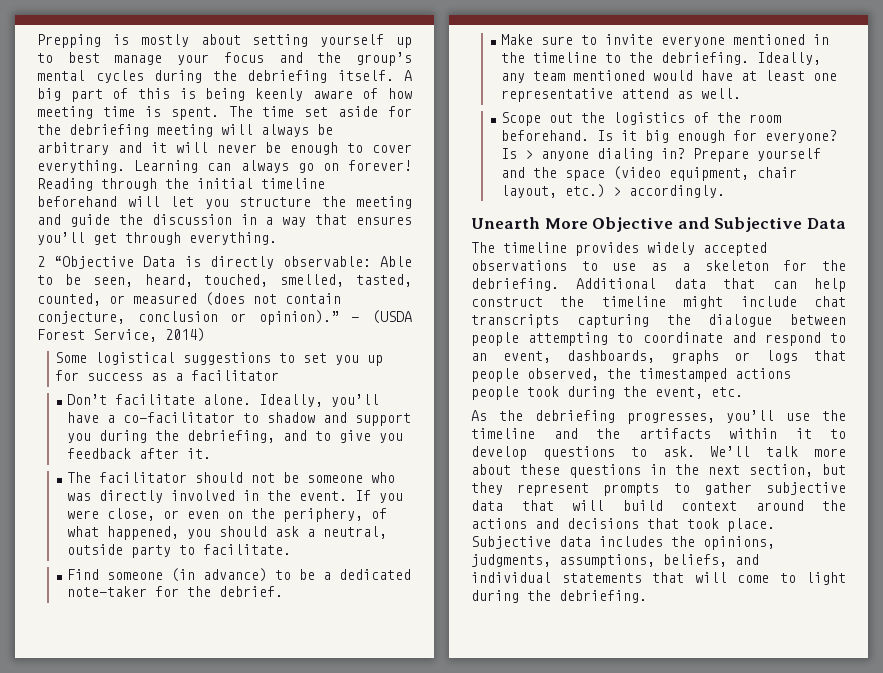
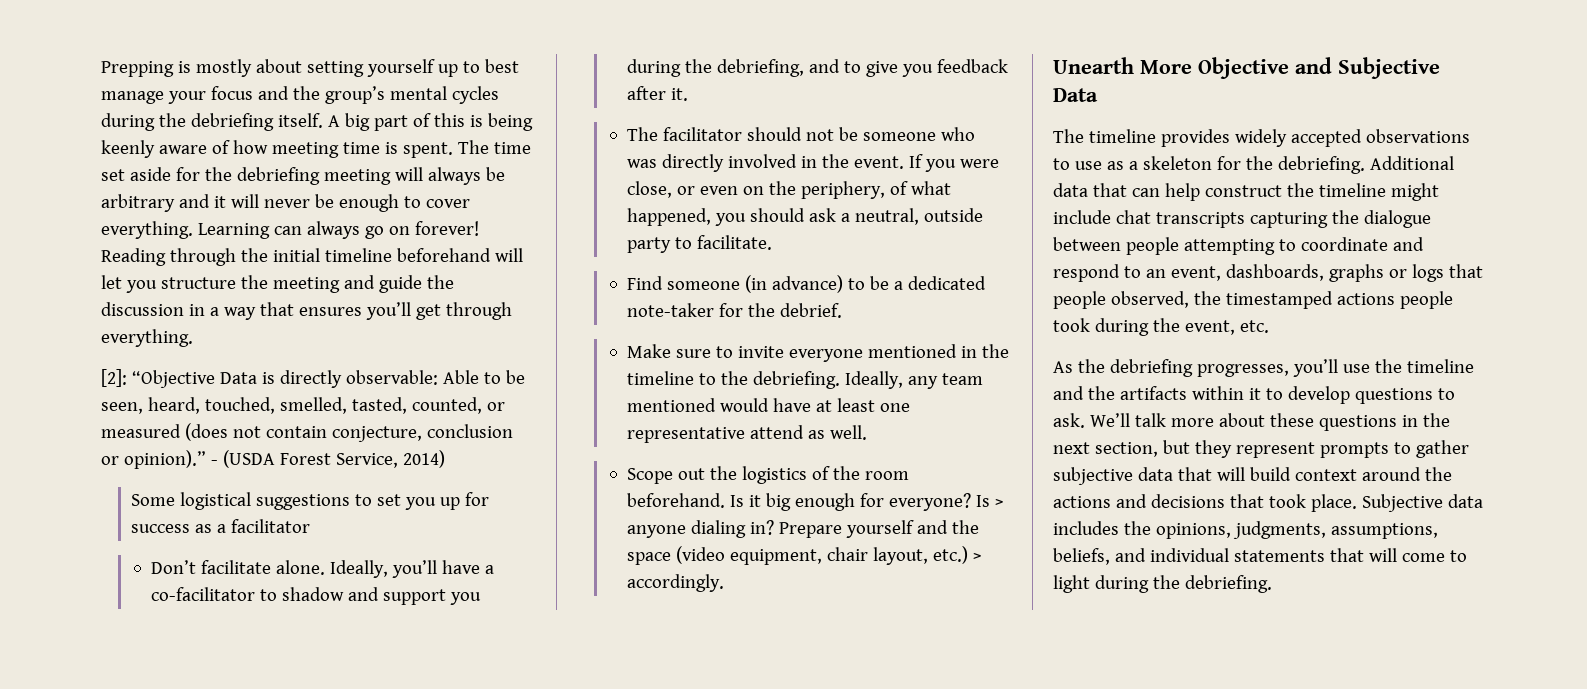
- 2 “Objective Data is directly observable: Able to be seen, heard, touched, smelled, tasted, counted, or measured (does not contain conjecture, conclusion or opinion).”
+ [2]: “Objective Data is directly observable: Able to be seen, heard, touched, smelled, tasted, counted, or measured (does not contain conjecture, conclusion or opinion).”

